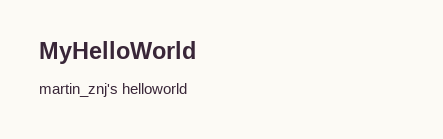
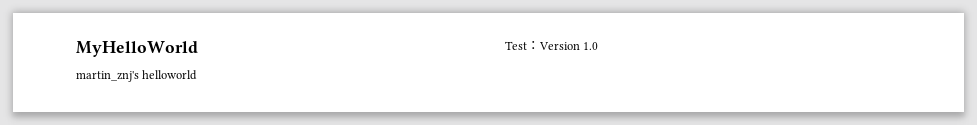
+ Test：Version 1.0

